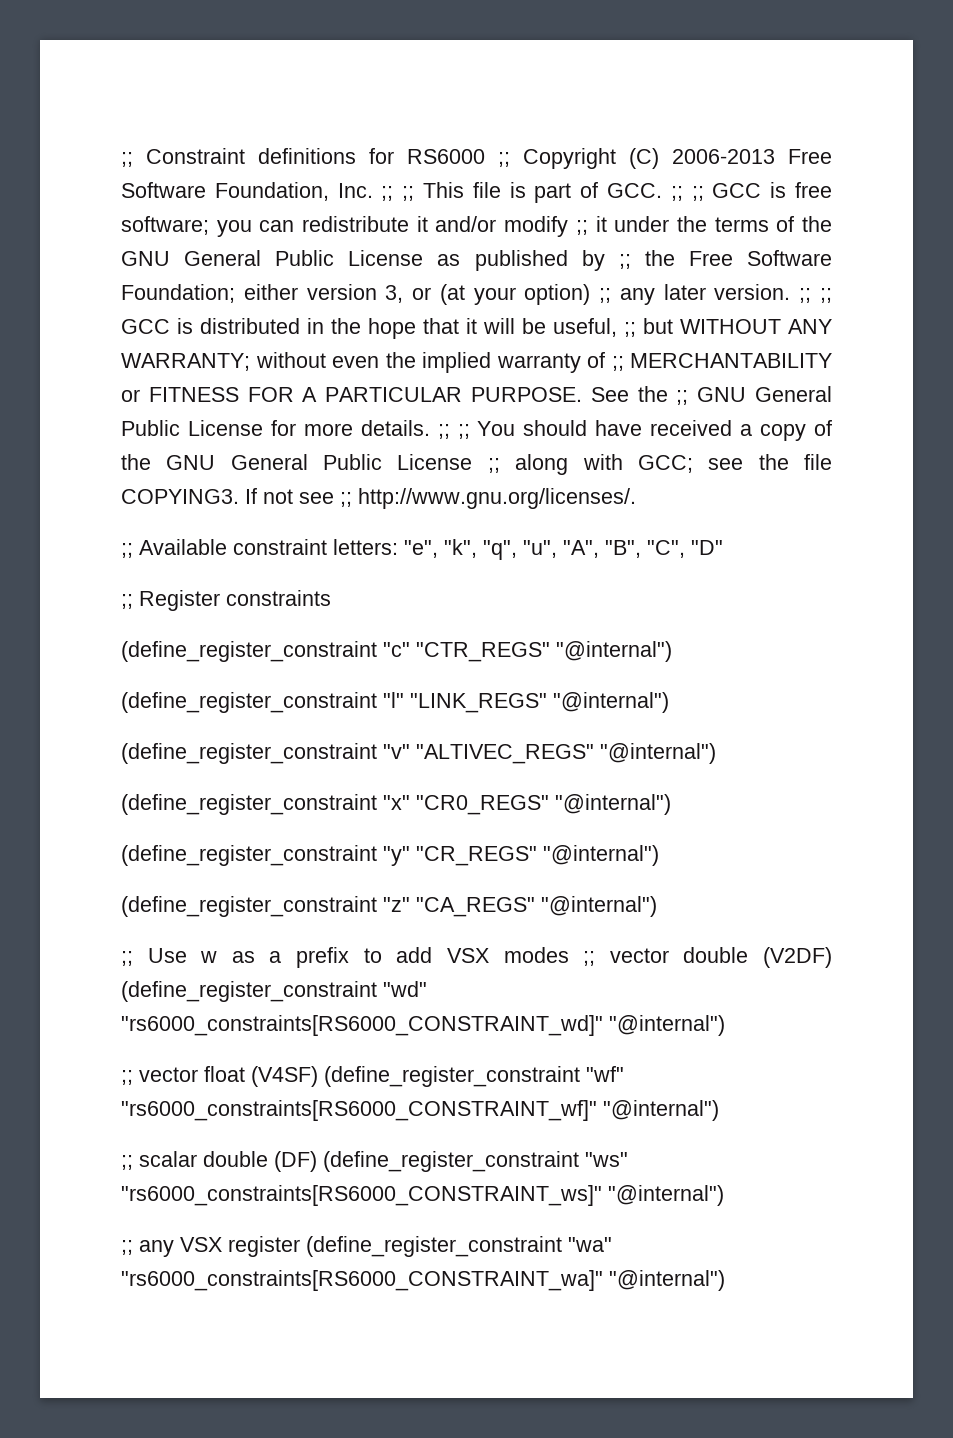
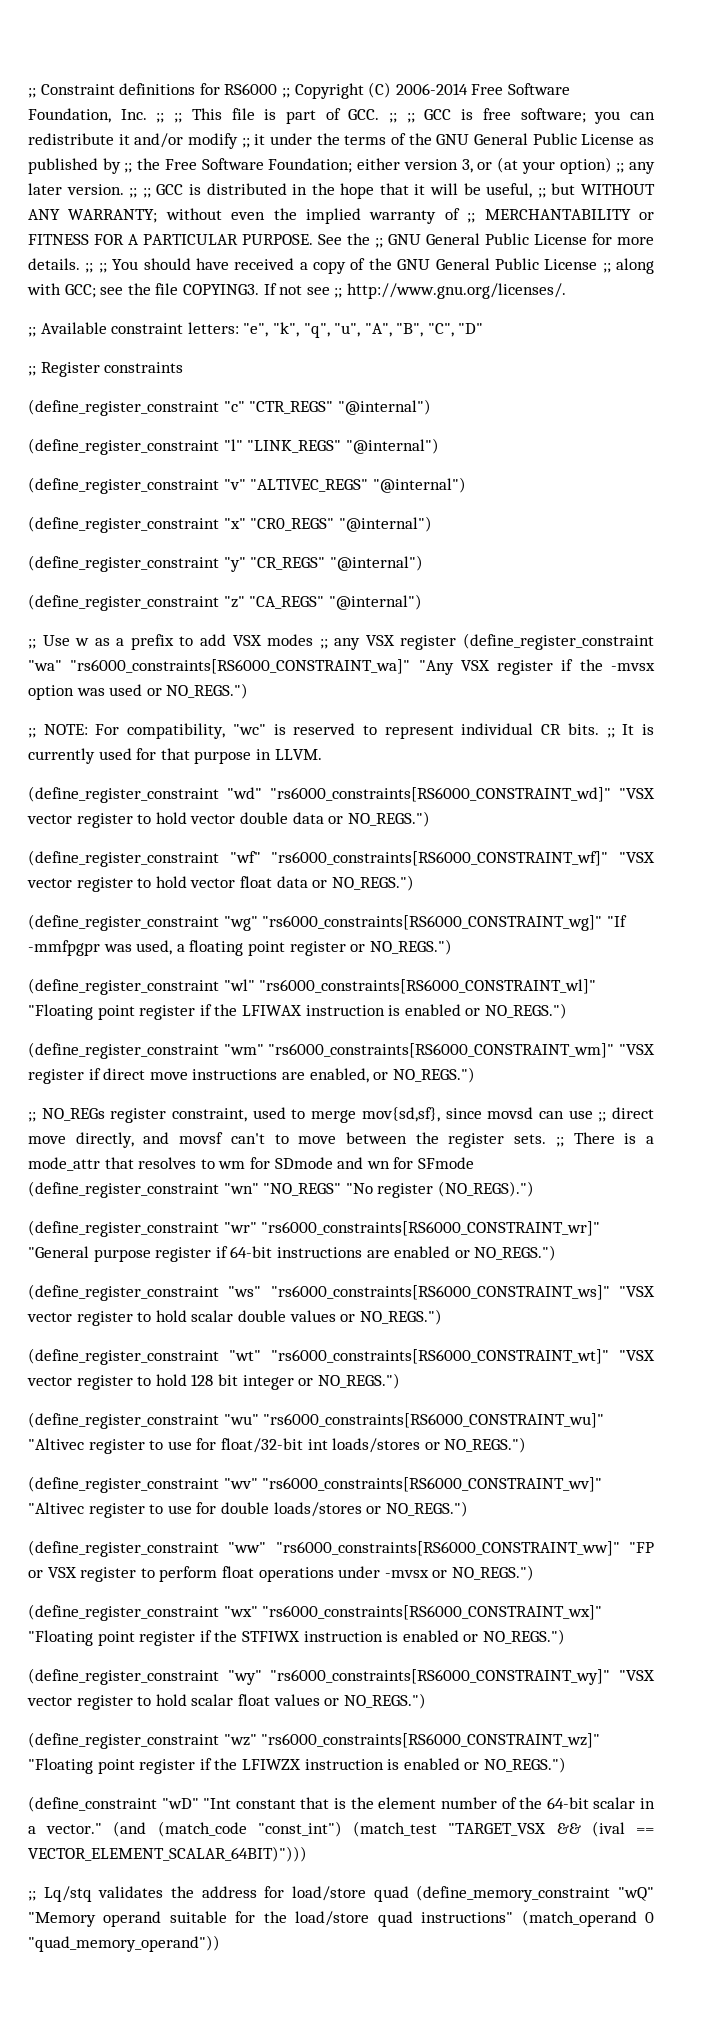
- Copyright (C) 2006-2013 Free Software Foundation, Inc. ;;
+ Copyright (C) 2006-2014 Free Software Foundation, Inc. ;;
- ;; Use w as a prefix to add VSX modes ;; vector double (V2DF) (define_register_constraint "wd" "rs6000_constraints[RS6000_CONSTRAINT_wd]" "@internal")
- ;; vector float (V4SF) (define_register_constraint "wf" "rs6000_constraints[RS6000_CONSTRAINT_wf]" "@internal")
- ;; scalar double (DF) (define_register_constraint "ws" "rs6000_constraints[RS6000_CONSTRAINT_ws]" "@internal")
- ;; any VSX register (define_register_constraint "wa" "rs6000_constraints[RS6000_CONSTRAINT_wa]" "@internal")
+ ;; Use w as a prefix to add VSX modes ;; any VSX register (define_register_constraint "wa" "rs6000_constraints[RS6000_CONSTRAINT_wa]" "Any VSX register if the -mvsx option was used or NO_REGS.")
+ ;; NOTE: For compatibility, "wc" is reserved to represent individual CR bits. ;; It is currently used for that purpose in LLVM.
+ (define_register_constraint "wd" "rs6000_constraints[RS6000_CONSTRAINT_wd]" "VSX vector register to hold vector double data or NO_REGS.")
+ (define_register_constraint "wf" "rs6000_constraints[RS6000_CONSTRAINT_wf]" "VSX vector register to hold vector float data or NO_REGS.")
+ (define_register_constraint "wg" "rs6000_constraints[RS6000_CONSTRAINT_wg]" "If -mmfpgpr was used, a floating point register or NO_REGS.")
+ (define_register_constraint "wl" "rs6000_constraints[RS6000_CONSTRAINT_wl]" "Floating point register if the LFIWAX instruction is enabled or NO_REGS.")
+ (define_register_constraint "wm" "rs6000_constraints[RS6000_CONSTRAINT_wm]" "VSX register if direct move instructions are enabled, or NO_REGS.")
+ ;; NO_REGs register constraint, used to merge mov{sd,sf}, since movsd can use ;; direct move directly, and movsf can't to move between the register sets. ;; There is a mode_attr that resolves to wm for SDmode and wn for SFmode (define_register_constraint "wn" "NO_REGS" "No register (NO_REGS).")
+ (define_register_constraint "wr" "rs6000_constraints[RS6000_CONSTRAINT_wr]" "General purpose register if 64-bit instructions are enabled or NO_REGS.")
+ (define_register_constraint "ws" "rs6000_constraints[RS6000_CONSTRAINT_ws]" "VSX vector register to hold scalar double values or NO_REGS.")
+ (define_register_constraint "wt" "rs6000_constraints[RS6000_CONSTRAINT_wt]" "VSX vector register to hold 128 bit integer or NO_REGS.")
+ (define_register_constraint "wu" "rs6000_constraints[RS6000_CONSTRAINT_wu]" "Altivec register to use for float/32-bit int loads/stores or NO_REGS.")
+ (define_register_constraint "wv" "rs6000_constraints[RS6000_CONSTRAINT_wv]" "Altivec register to use for double loads/stores or NO_REGS.")
+ (define_register_constraint "ww" "rs6000_constraints[RS6000_CONSTRAINT_ww]" "FP or VSX register to perform float operations under -mvsx or NO_REGS.")
+ (define_register_constraint "wx" "rs6000_constraints[RS6000_CONSTRAINT_wx]" "Floating point register if the STFIWX instruction is enabled or NO_REGS.")
+ (define_register_constraint "wy" "rs6000_constraints[RS6000_CONSTRAINT_wy]" "VSX vector register to hold scalar float values or NO_REGS.")
+ (define_register_constraint "wz" "rs6000_constraints[RS6000_CONSTRAINT_wz]" "Floating point register if the LFIWZX instruction is enabled or NO_REGS.")
+ (define_constraint "wD" "Int constant that is the element number of the 64-bit scalar in a vector." (and (match_code "const_int") (match_test "TARGET_VSX && (ival == VECTOR_ELEMENT_SCALAR_64BIT)")))
+ ;; Lq/stq validates the address for load/store quad (define_memory_constraint "wQ" "Memory operand suitable for the load/store quad instructions" (match_operand 0 "quad_memory_operand"))

